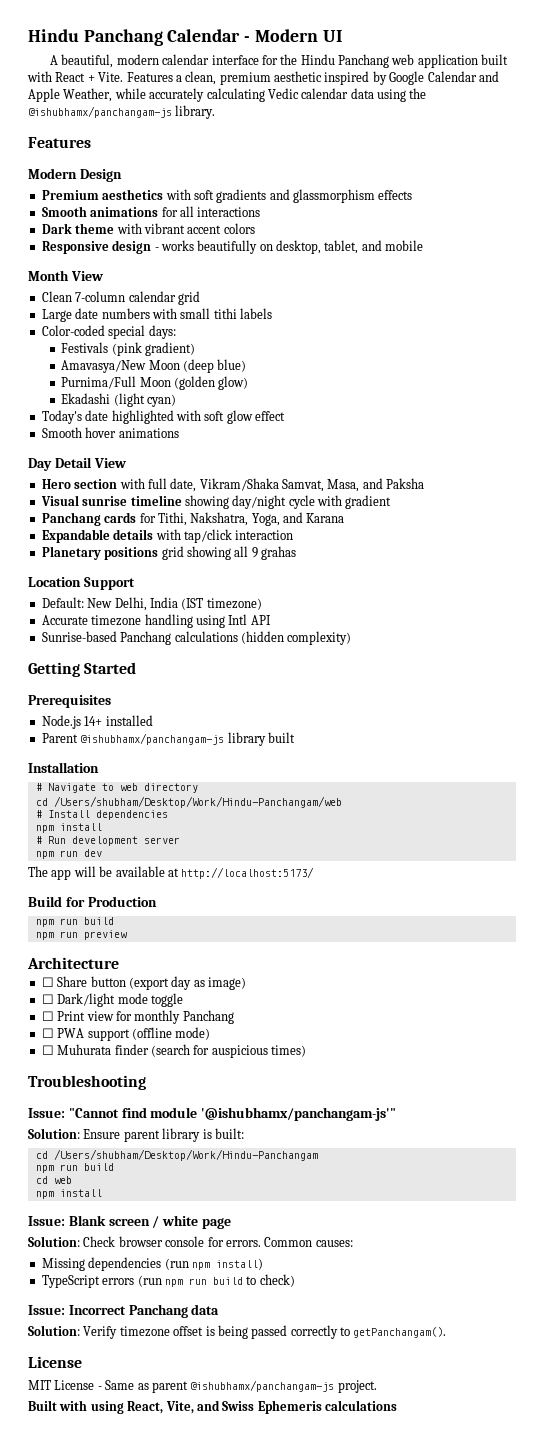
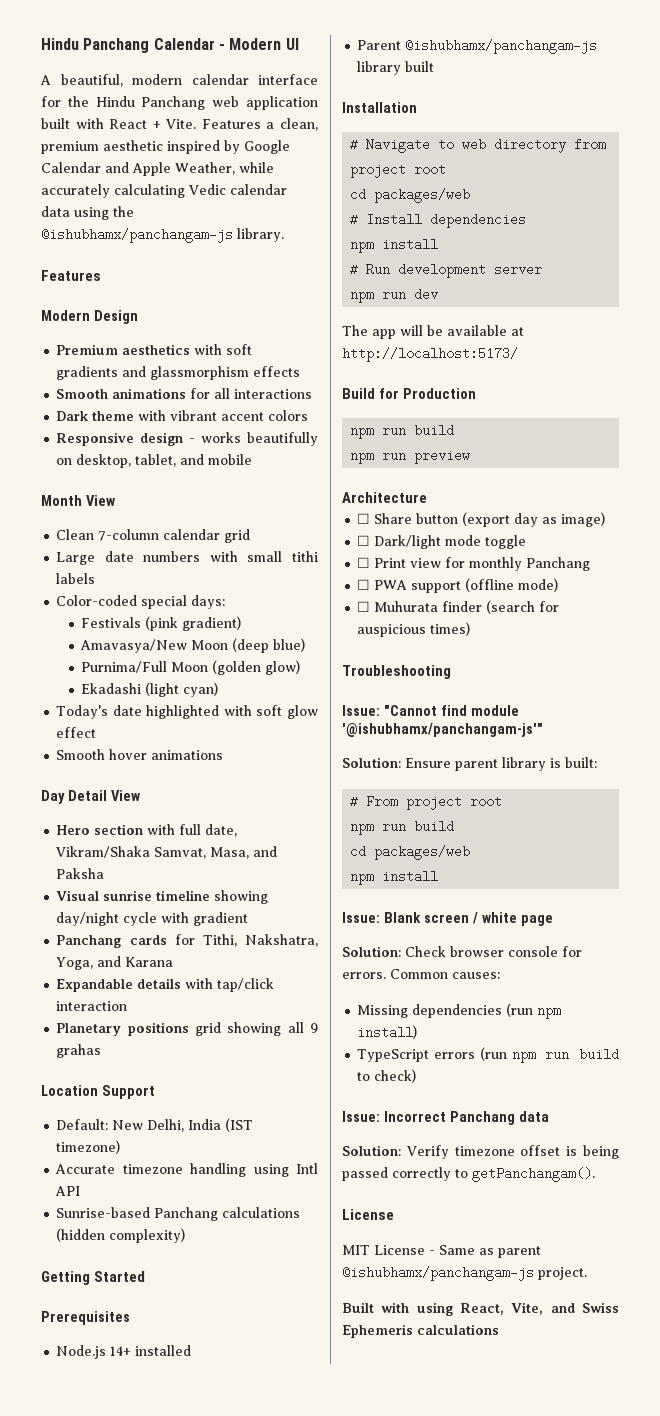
- # Navigate to web directory
- cd /Users/shubham/Desktop/Work/Hindu-Panchangam/web
+ # Navigate to web directory from project root
+ cd packages/web
- cd /Users/shubham/Desktop/Work/Hindu-Panchangam
+ # From project root
  npm run build
- cd web
+ cd packages/web

